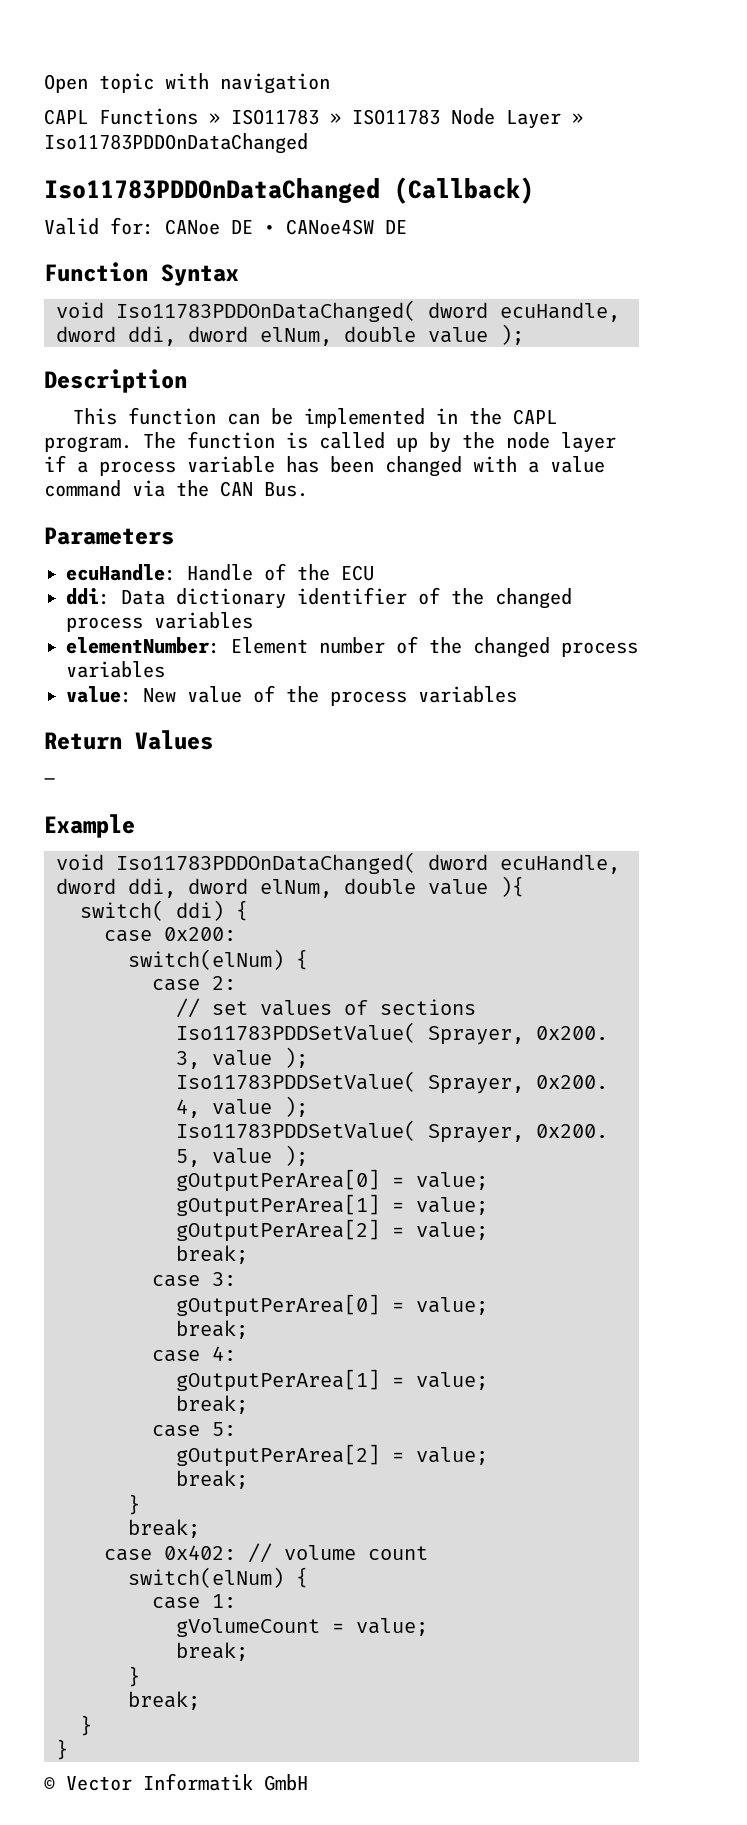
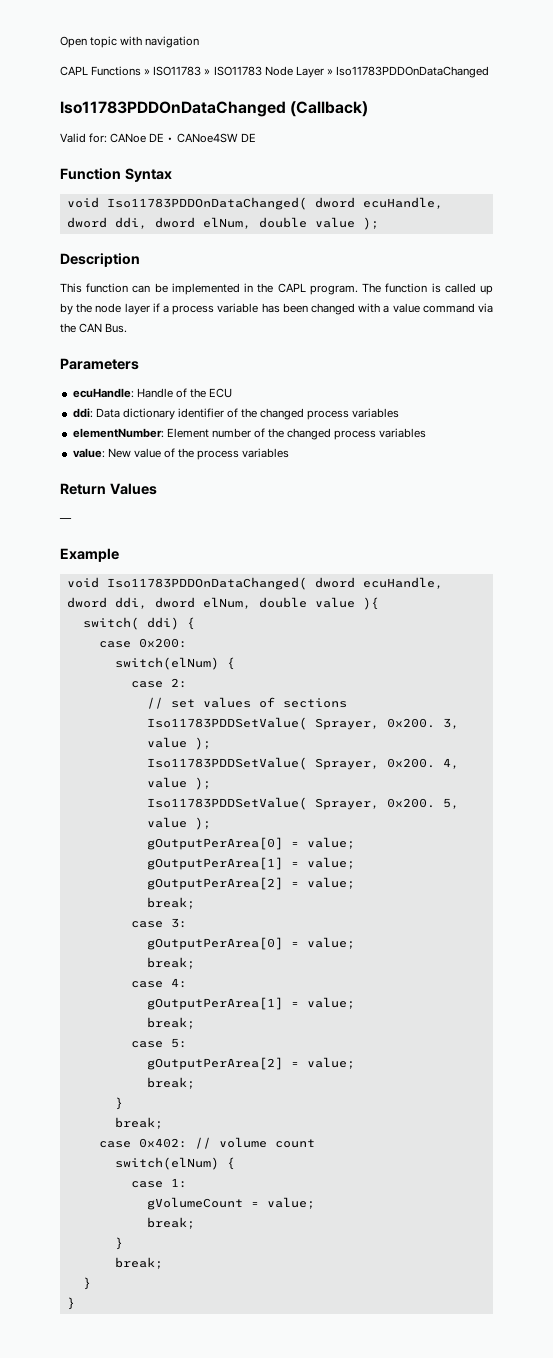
- © Vector Informatik GmbH

